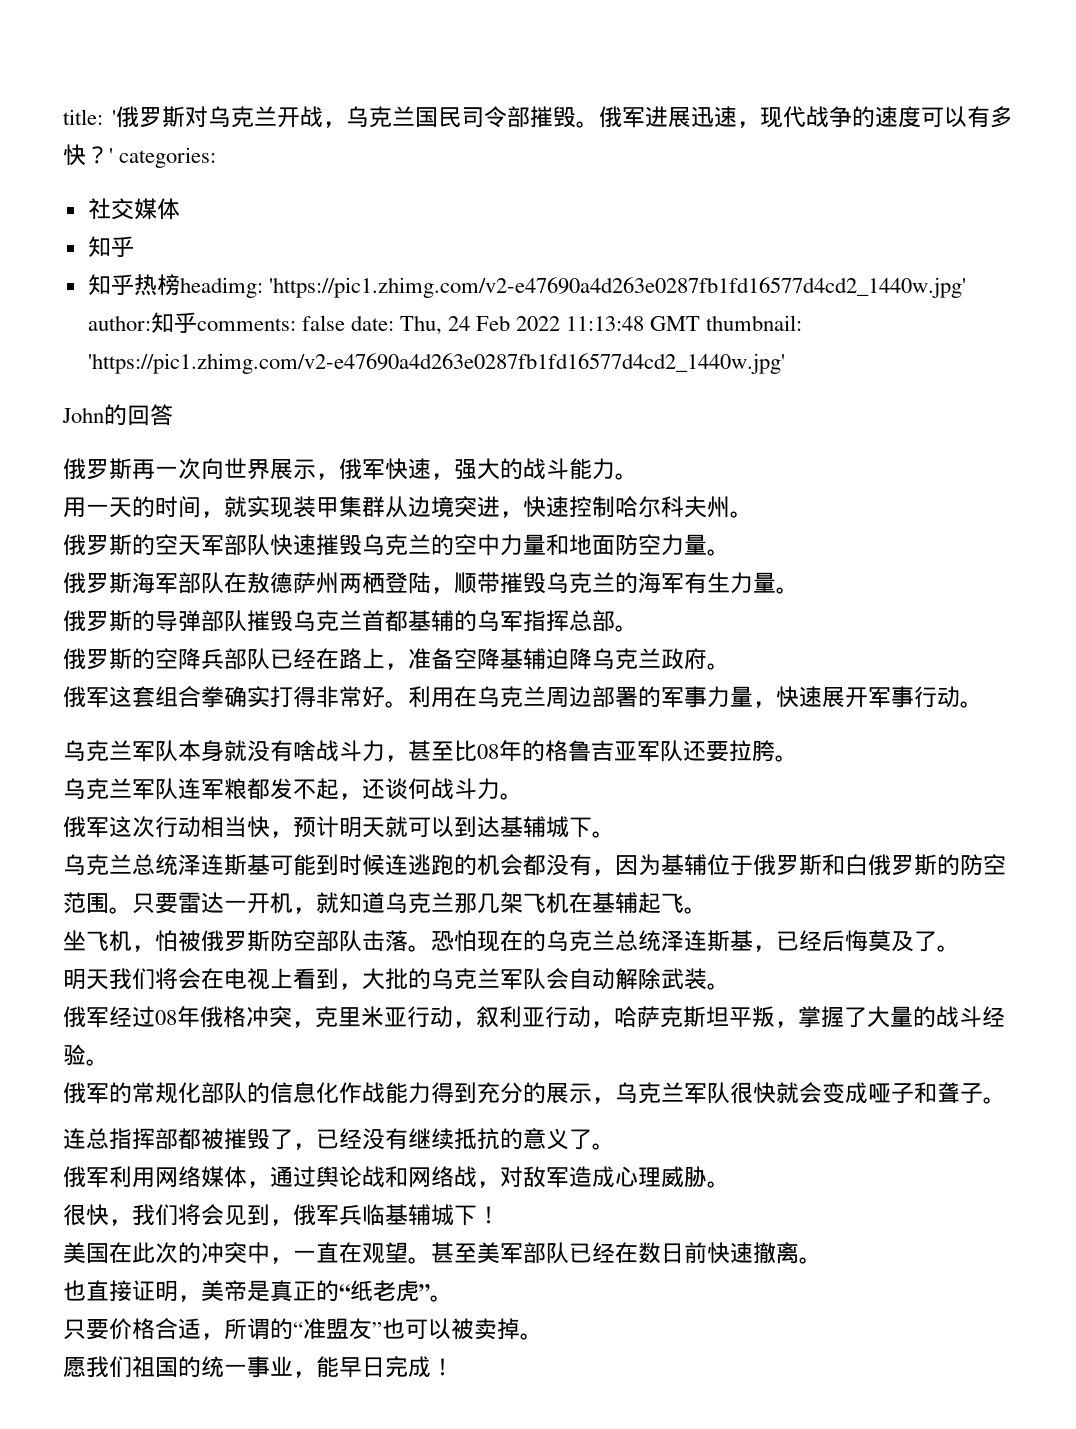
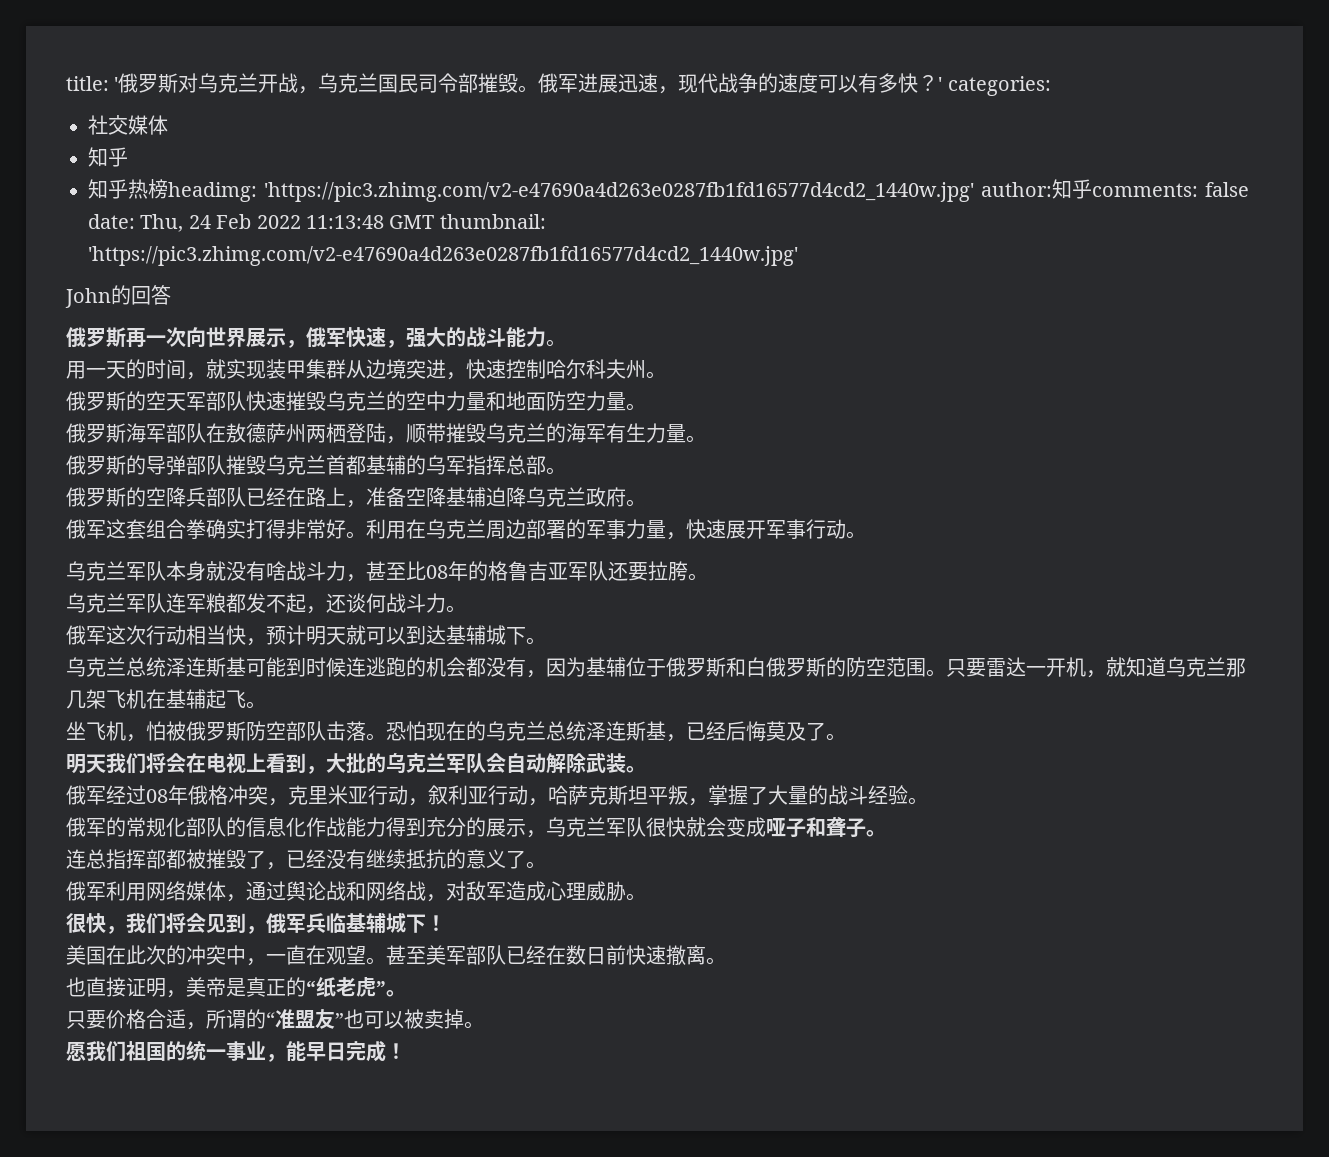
- 知乎热榜headimg: 'https://pic1.zhimg.com/v2-e47690a4d263e0287fb1fd16577d4cd2_1440w.jpg' author:知乎comments: false date: Thu, 24 Feb 2022 11:13:48 GMT thumbnail: 'https://pic1.zhimg.com/v2-e47690a4d263e0287fb1fd16577d4cd2_1440w.jpg'
+ 知乎热榜headimg: 'https://pic3.zhimg.com/v2-e47690a4d263e0287fb1fd16577d4cd2_1440w.jpg' author:知乎comments: false date: Thu, 24 Feb 2022 11:13:48 GMT thumbnail: 'https://pic3.zhimg.com/v2-e47690a4d263e0287fb1fd16577d4cd2_1440w.jpg'

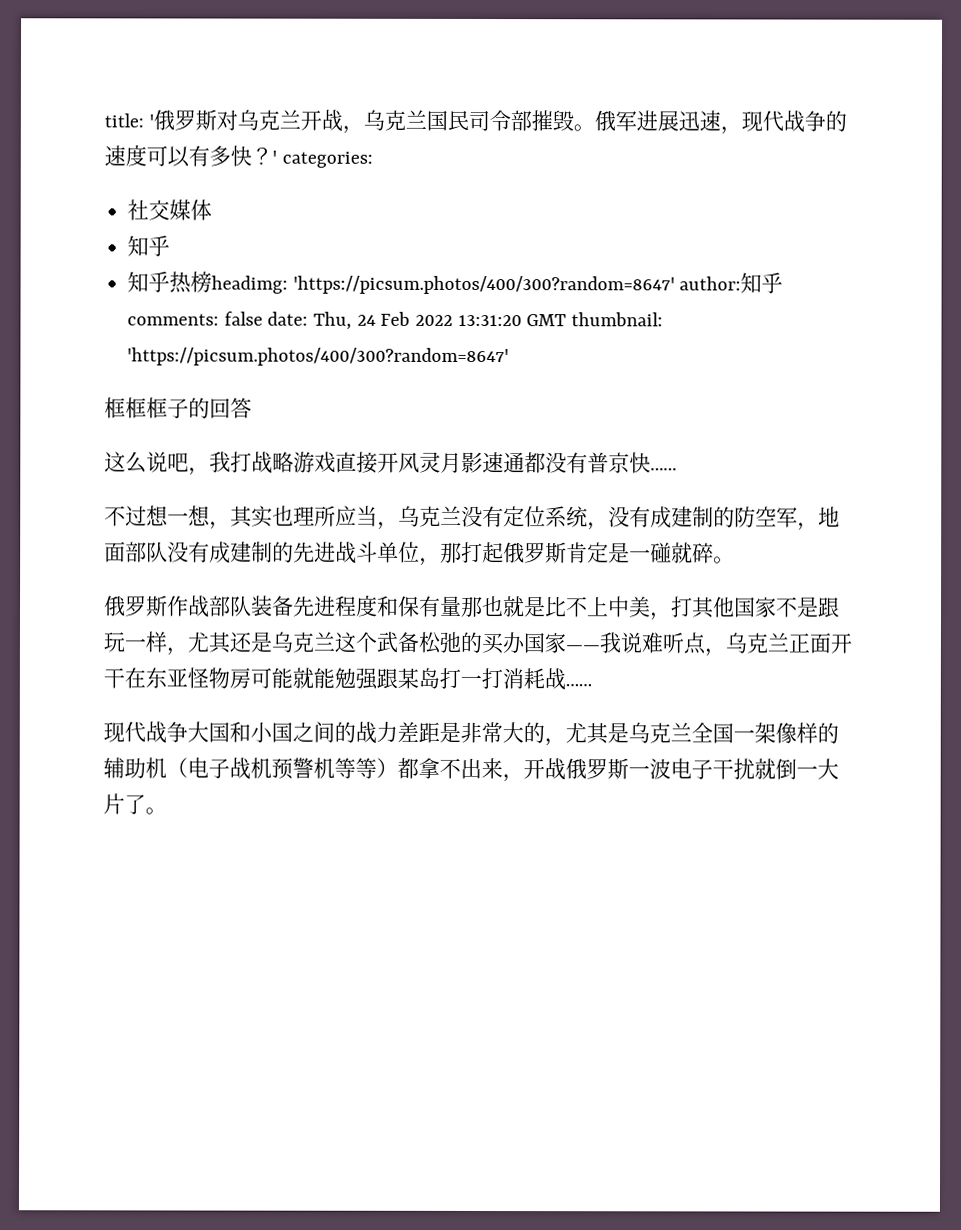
- 知乎热榜headimg: 'https://pic3.zhimg.com/v2-e47690a4d263e0287fb1fd16577d4cd2_1440w.jpg' author:知乎comments: false date: Thu, 24 Feb 2022 11:13:48 GMT thumbnail: 'https://pic3.zhimg.com/v2-e47690a4d263e0287fb1fd16577d4cd2_1440w.jpg'
- John的回答
+ 知乎热榜headimg: 'https://picsum.photos/400/300?random=8647' author:知乎comments: false date: Thu, 24 Feb 2022 13:31:20 GMT thumbnail: 'https://picsum.photos/400/300?random=8647'
+ 框框框子的回答
- 俄罗斯再一次向世界展示，俄军快速，强大的战斗能力。
- 用一天的时间，就实现装甲集群从边境突进，快速控制哈尔科夫州。
- 俄罗斯的空天军部队快速摧毁乌克兰的空中力量和地面防空力量。
- 俄罗斯海军部队在敖德萨州两栖登陆，顺带摧毁乌克兰的海军有生力量。
- 俄罗斯的导弹部队摧毁乌克兰首都基辅的乌军指挥总部。
- 俄罗斯的空降兵部队已经在路上，准备空降基辅迫降乌克兰政府。
- 俄军这套组合拳确实打得非常好。利用在乌克兰周边部署的军事力量，快速展开军事行动。
- 乌克兰军队本身就没有啥战斗力，甚至比08年的格鲁吉亚军队还要拉胯。
- 乌克兰军队连军粮都发不起，还谈何战斗力。
- 俄军这次行动相当快，预计明天就可以到达基辅城下。
- 乌克兰总统泽连斯基可能到时候连逃跑的机会都没有，因为基辅位于俄罗斯和白俄罗斯的防空范围。只要雷达一开机，就知道乌克兰那几架飞机在基辅起飞。
- 坐飞机，怕被俄罗斯防空部队击落。恐怕现在的乌克兰总统泽连斯基，已经后悔莫及了。
- 明天我们将会在电视上看到，大批的乌克兰军队会自动解除武装。
- 俄军经过08年俄格冲突，克里米亚行动，叙利亚行动，哈萨克斯坦平叛，掌握了大量的战斗经验。
- 俄军的常规化部队的信息化作战能力得到充分的展示，乌克兰军队很快就会变成哑子和聋子。
- 连总指挥部都被摧毁了，已经没有继续抵抗的意义了。
- 俄军利用网络媒体，通过舆论战和网络战，对敌军造成心理威胁。
- 很快，我们将会见到，俄军兵临基辅城下！
- 美国在此次的冲突中，一直在观望。甚至美军部队已经在数日前快速撤离。
- 也直接证明，美帝是真正的“纸老虎”。
- 只要价格合适，所谓的“准盟友”也可以被卖掉。
- 愿我们祖国的统一事业，能早日完成！
+ 这么说吧，我打战略游戏直接开风灵月影速通都没有普京快……
+ 不过想一想，其实也理所应当，乌克兰没有定位系统，没有成建制的防空军，地面部队没有成建制的先进战斗单位，那打起俄罗斯肯定是一碰就碎。
+ 俄罗斯作战部队装备先进程度和保有量那也就是比不上中美，打其他国家不是跟玩一样，尤其还是乌克兰这个武备松弛的买办国家——我说难听点，乌克兰正面开干在东亚怪物房可能就能勉强跟某岛打一打消耗战……
+ 现代战争大国和小国之间的战力差距是非常大的，尤其是乌克兰全国一架像样的辅助机（电子战机预警机等等）都拿不出来，开战俄罗斯一波电子干扰就倒一大片了。

